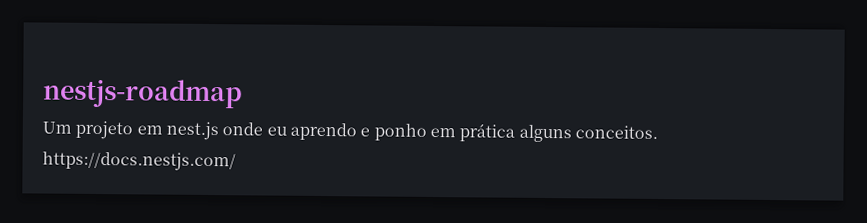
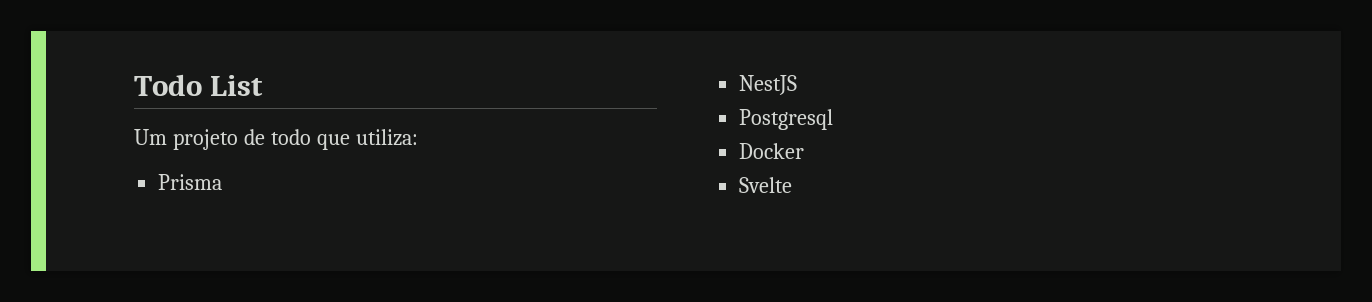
- nestjs-roadmap
+ Todo List
- Um projeto em nest.js onde eu aprendo e ponho em prática alguns conceitos.
- https://docs.nestjs.com/
+ Um projeto de todo que utiliza:
+ Prisma
+ NestJS
+ Postgresql
+ Docker
+ Svelte

